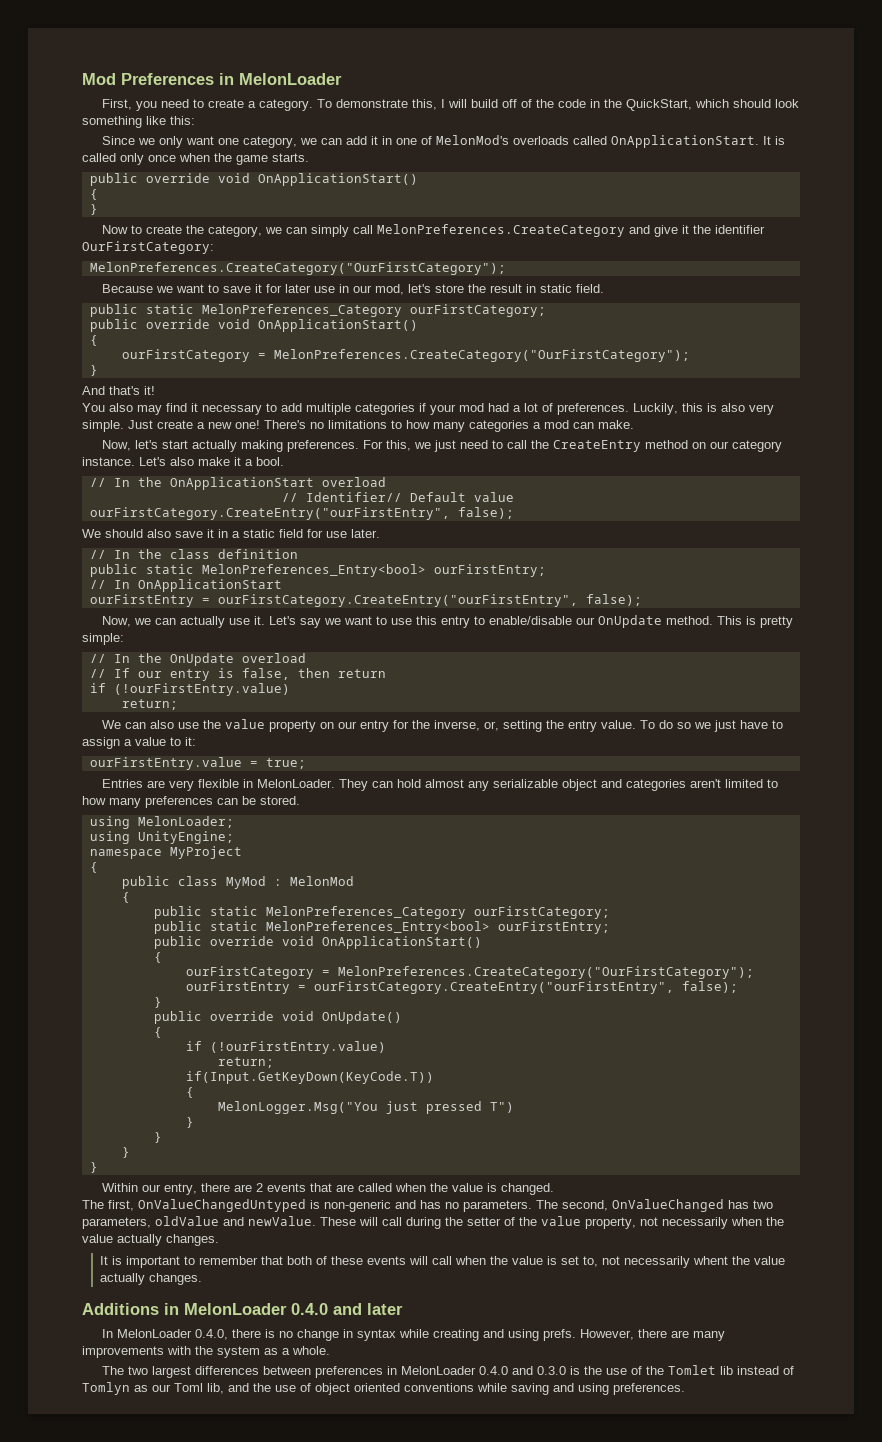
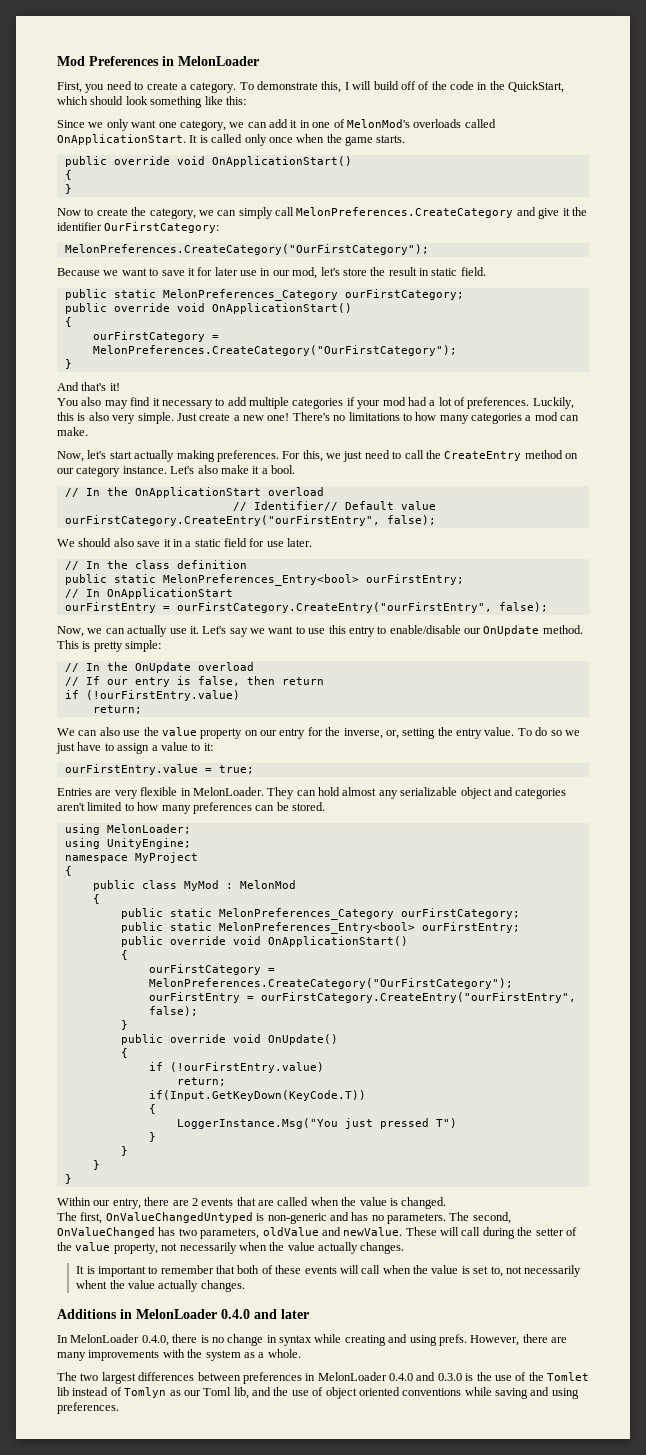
- MelonLogger.Msg("You just pressed T")
+ LoggerInstance.Msg("You just pressed T")

